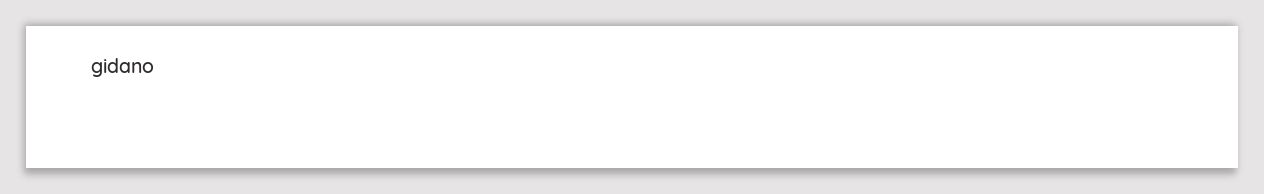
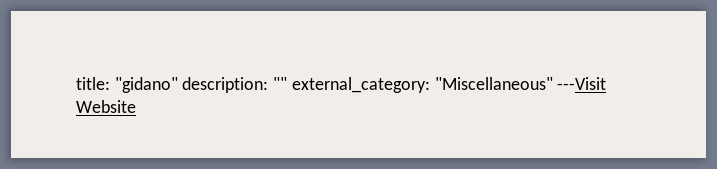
- gidano
+ title: "gidano" description: "" external_category: "Miscellaneous" ---Visit Website

